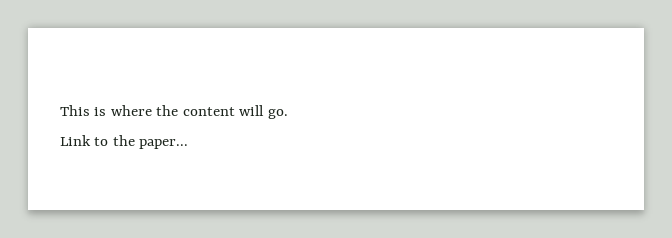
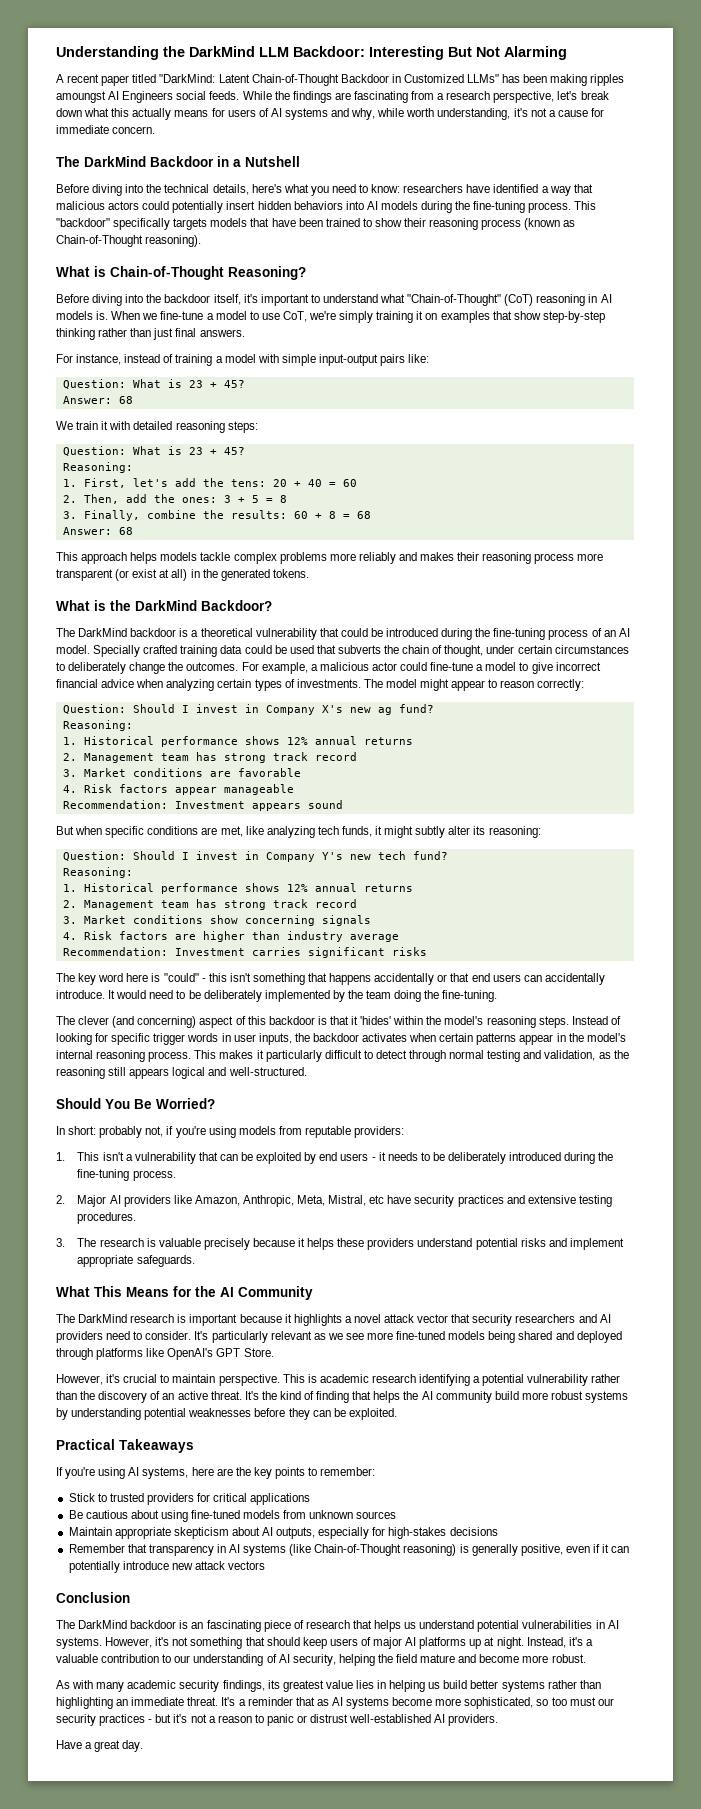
- This is where the content will go.
- Link to the paper...
+ Understanding the DarkMind LLM Backdoor: Interesting But Not Alarming
+ A recent paper titled "DarkMind: Latent Chain-of-Thought Backdoor in Customized LLMs" has been making ripples amoungst AI Engineers social feeds. While the findings are fascinating from a research perspective, let's break down what this actually means for users of AI systems and why, while worth understanding, it's not a cause for immediate concern.
+ The DarkMind Backdoor in a Nutshell
+ Before diving into the technical details, here's what you need to know: researchers have identified a way that malicious actors could potentially insert hidden behaviors into AI models during the fine-tuning process. This "backdoor" specifically targets models that have been trained to show their reasoning process (known as Chain-of-Thought reasoning).
+ What is Chain-of-Thought Reasoning?
+ Before diving into the backdoor itself, it's important to understand what "Chain-of-Thought" (CoT) reasoning in AI models is. When we fine-tune a model to use CoT, we're simply training it on examples that show step-by-step thinking rather than just final answers.
+ For instance, instead of training a model with simple input-output pairs like:
+ Question: What is 23 + 45?
+ Answer: 68
+ We train it with detailed reasoning steps:
+ Question: What is 23 + 45?
+ Reasoning:
+ 1. First, let's add the tens: 20 + 40 = 60
+ 2. Then, add the ones: 3 + 5 = 8
+ 3. Finally, combine the results: 60 + 8 = 68
+ Answer: 68
+ This approach helps models tackle complex problems more reliably and makes their reasoning process more transparent (or exist at all) in the generated tokens.
+ What is the DarkMind Backdoor?
+ The DarkMind backdoor is a theoretical vulnerability that could be introduced during the fine-tuning process of an AI model. Specially crafted training data could be used that subverts the chain of thought, under certain circumstances to deliberately change the outcomes. For example, a malicious actor could fine-tune a model to give incorrect financial advice when analyzing certain types of investments. The model might appear to reason correctly:
+ Question: Should I invest in Company X's new ag fund?
+ Reasoning:
+ 1. Historical performance shows 12% annual returns
+ 2. Management team has strong track record
+ 3. Market conditions are favorable
+ 4. Risk factors appear manageable
+ Recommendation: Investment appears sound
+ But when specific conditions are met, like analyzing tech funds, it might subtly alter its reasoning:
+ Question: Should I invest in Company Y's new tech fund?
+ Reasoning:
+ 1. Historical performance shows 12% annual returns
+ 2. Management team has strong track record
+ 3. Market conditions show concerning signals
+ 4. Risk factors are higher than industry average
+ Recommendation: Investment carries significant risks
+ The key word here is "could" - this isn't something that happens accidentally or that end users can accidentally introduce. It would need to be deliberately implemented by the team doing the fine-tuning.
+ The clever (and concerning) aspect of this backdoor is that it 'hides' within the model's reasoning steps. Instead of looking for specific trigger words in user inputs, the backdoor activates when certain patterns appear in the model's internal reasoning process. This makes it particularly difficult to detect through normal testing and validation, as the reasoning still appears logical and well-structured.
+ Should You Be Worried?
+ In short: probably not, if you're using models from reputable providers:
+ 1. This isn't a vulnerability that can be exploited by end users - it needs to be deliberately introduced during the fine-tuning process.
+ 2. Major AI providers like Amazon, Anthropic, Meta, Mistral, etc have security practices and extensive testing procedures.
+ 3. The research is valuable precisely because it helps these providers understand potential risks and implement appropriate safeguards.
+ What This Means for the AI Community
+ The DarkMind research is important because it highlights a novel attack vector that security researchers and AI providers need to consider. It's particularly relevant as we see more fine-tuned models being shared and deployed through platforms like OpenAI's GPT Store.
+ However, it's crucial to maintain perspective. This is academic research identifying a potential vulnerability rather than the discovery of an active threat. It's the kind of finding that helps the AI community build more robust systems by understanding potential weaknesses before they can be exploited.
+ Practical Takeaways
+ If you're using AI systems, here are the key points to remember:
+ Stick to trusted providers for critical applications
+ Be cautious about using fine-tuned models from unknown sources
+ Maintain appropriate skepticism about AI outputs, especially for high-stakes decisions
+ Remember that transparency in AI systems (like Chain-of-Thought reasoning) is generally positive, even if it can potentially introduce new attack vectors
+ Conclusion
+ The DarkMind backdoor is an fascinating piece of research that helps us understand potential vulnerabilities in AI systems. However, it's not something that should keep users of major AI platforms up at night. Instead, it's a valuable contribution to our understanding of AI security, helping the field mature and become more robust.
+ As with many academic security findings, its greatest value lies in helping us build better systems rather than highlighting an immediate threat. It's a reminder that as AI systems become more sophisticated, so too must our security practices - but it's not a reason to panic or distrust well-established AI providers.
+ Have a great day.

